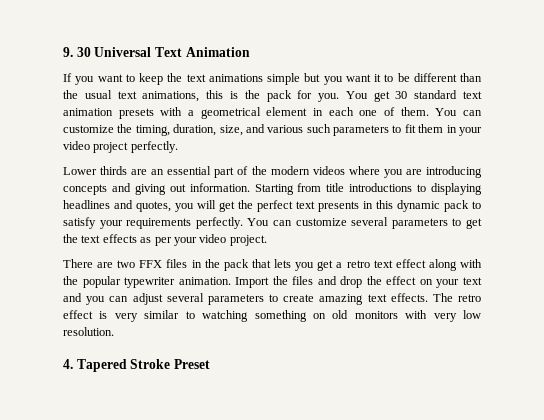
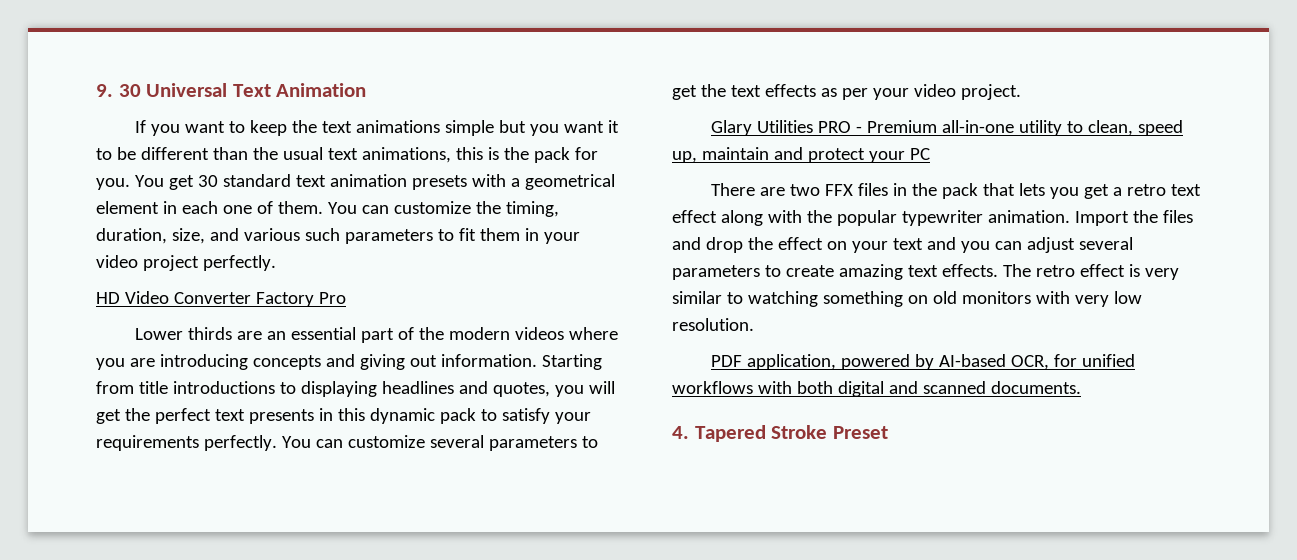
+ HD Video Converter Factory Pro
+ Glary Utilities PRO - Premium all-in-one utility to clean, speed up, maintain and protect your PC
+ PDF application, powered by AI-based OCR, for unified workflows with both digital and scanned documents.

